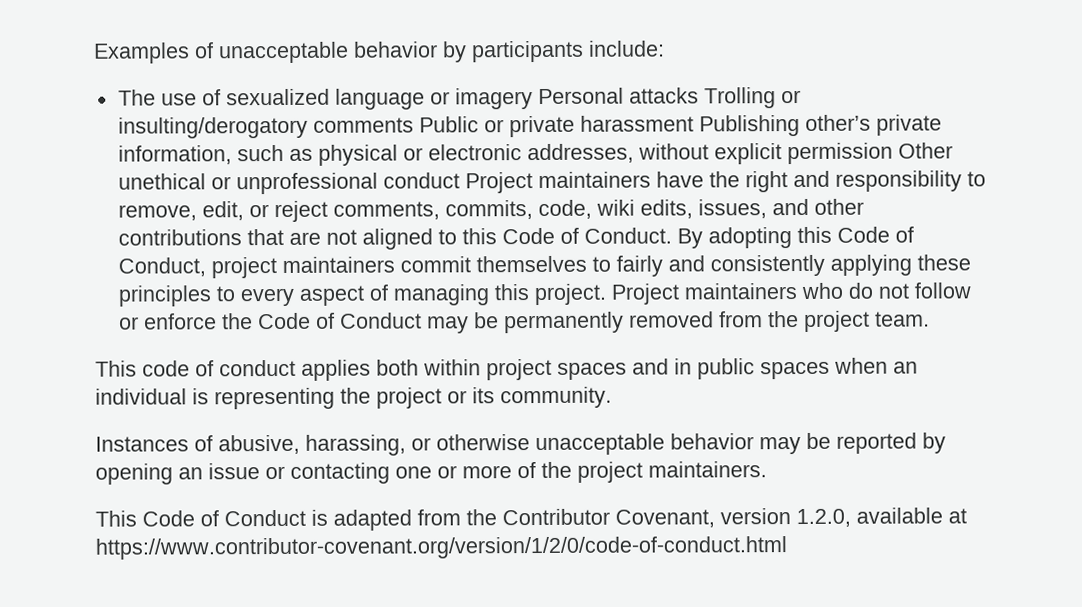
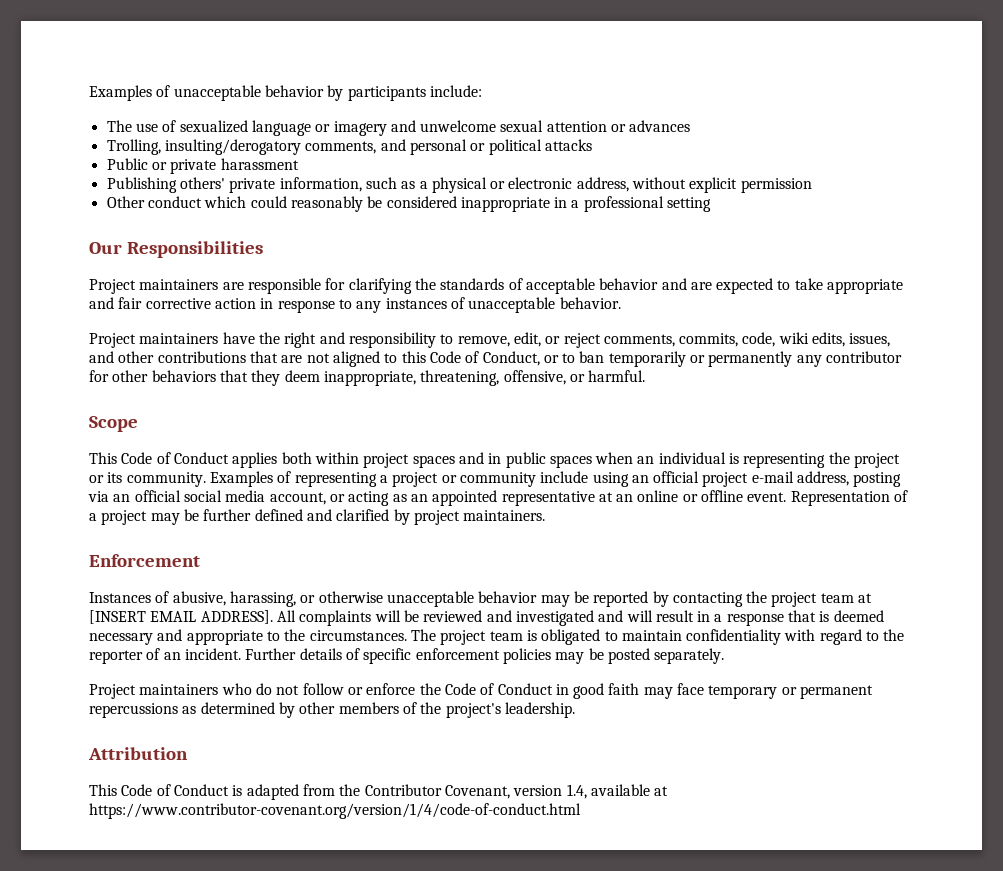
- The use of sexualized language or imagery Personal attacks Trolling or insulting/derogatory comments Public or private harassment Publishing other’s private information, such as physical or electronic addresses, without explicit permission Other unethical or unprofessional conduct Project maintainers have the right and responsibility to remove, edit, or reject comments, commits, code, wiki edits, issues, and other contributions that are not aligned to this Code of Conduct. By adopting this Code of Conduct, project maintainers commit themselves to fairly and consistently applying these principles to every aspect of managing this project. Project maintainers who do not follow or enforce the Code of Conduct may be permanently removed from the project team.
- This code of conduct applies both within project spaces and in public spaces when an individual is representing the project or its community.
+ The use of sexualized language or imagery and unwelcome sexual attention or advances
+ Trolling, insulting/derogatory comments, and personal or political attacks
+ Public or private harassment
+ Publishing others' private information, such as a physical or electronic address, without explicit permission
+ Other conduct which could reasonably be considered inappropriate in a professional setting
+ Our Responsibilities
+ Project maintainers are responsible for clarifying the standards of acceptable behavior and are expected to take appropriate and fair corrective action in response to any instances of unacceptable behavior.
+ Project maintainers have the right and responsibility to remove, edit, or reject comments, commits, code, wiki edits, issues, and other contributions that are not aligned to this Code of Conduct, or to ban temporarily or permanently any contributor for other behaviors that they deem inappropriate, threatening, offensive, or harmful.
+ Scope
+ This Code of Conduct applies both within project spaces and in public spaces when an individual is representing the project or its community. Examples of representing a project or community include using an official project e-mail address, posting via an official social media account, or acting as an appointed representative at an online or offline event. Representation of a project may be further defined and clarified by project maintainers.
+ Enforcement
- Instances of abusive, harassing, or otherwise unacceptable behavior may be reported by opening an issue or contacting one or more of the project maintainers.
+ Instances of abusive, harassing, or otherwise unacceptable behavior may be reported by contacting the project team at [INSERT EMAIL ADDRESS]. All complaints will be reviewed and investigated and will result in a response that is deemed necessary and appropriate to the circumstances. The project team is obligated to maintain confidentiality with regard to the reporter of an incident. Further details of specific enforcement policies may be posted separately.
+ Project maintainers who do not follow or enforce the Code of Conduct in good faith may face temporary or permanent repercussions as determined by other members of the project's leadership.
+ Attribution
- This Code of Conduct is adapted from the Contributor Covenant, version 1.2.0, available at https://www.contributor-covenant.org/version/1/2/0/code-of-conduct.html
+ This Code of Conduct is adapted from the Contributor Covenant, version 1.4, available at https://www.contributor-covenant.org/version/1/4/code-of-conduct.html

